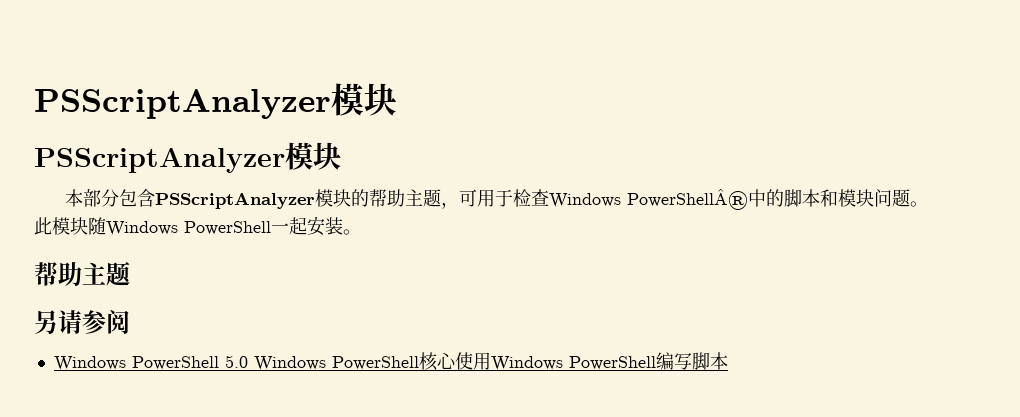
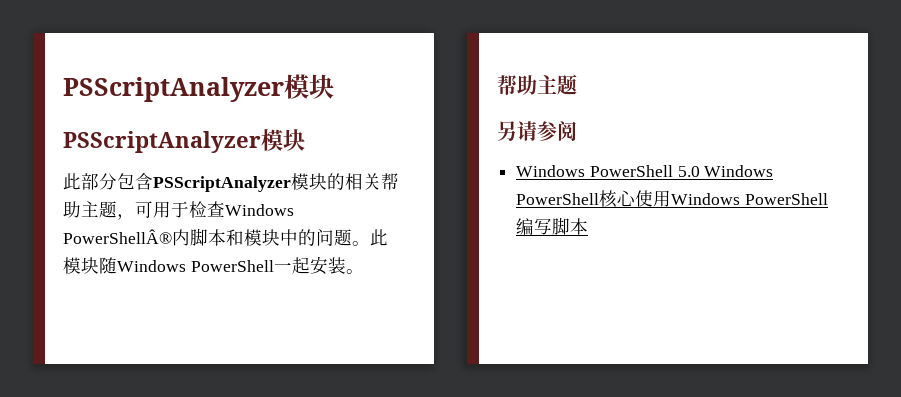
- 本部分包含PSScriptAnalyzer模块的帮助主题，可用于检查Windows PowerShellÂ®中的脚本和模块问题。
+ 此部分包含PSScriptAnalyzer模块的相关帮助主题，可用于检查Windows PowerShellÂ®内脚本和模块中的问题。

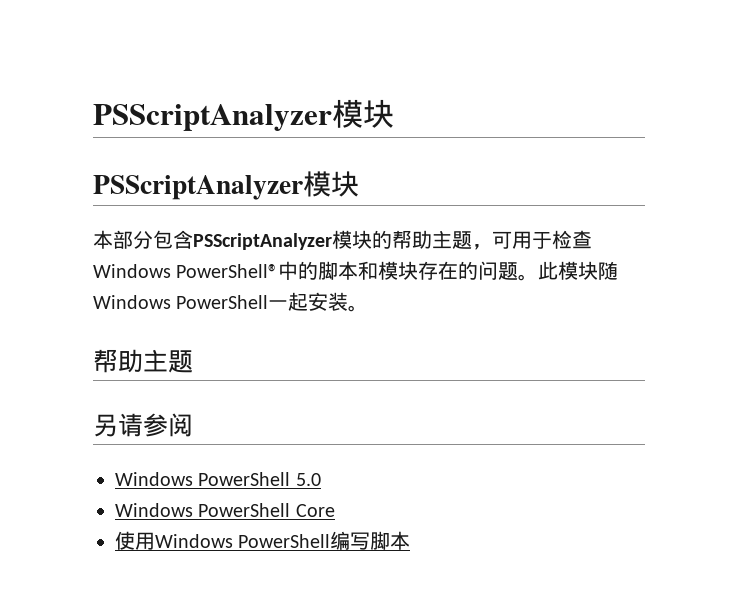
- 此部分包含PSScriptAnalyzer模块的相关帮助主题，可用于检查Windows PowerShellÂ®内脚本和模块中的问题。
+ 本部分包含PSScriptAnalyzer模块的帮助主题，可用于检查Windows PowerShell®中的脚本和模块存在的问题。
- Windows PowerShell 5.0 Windows PowerShell核心使用Windows PowerShell编写脚本
+ Windows PowerShell 5.0
+ Windows PowerShell Core
+ 使用Windows PowerShell编写脚本

